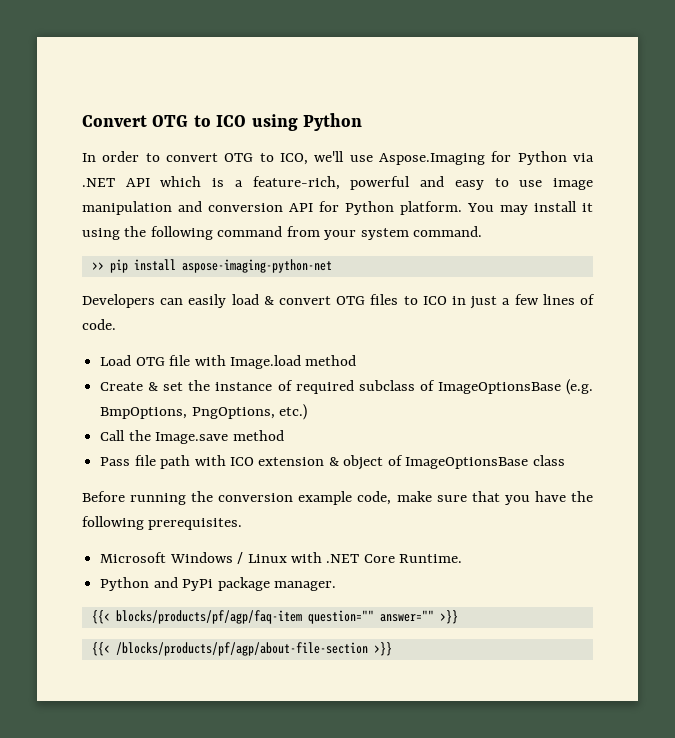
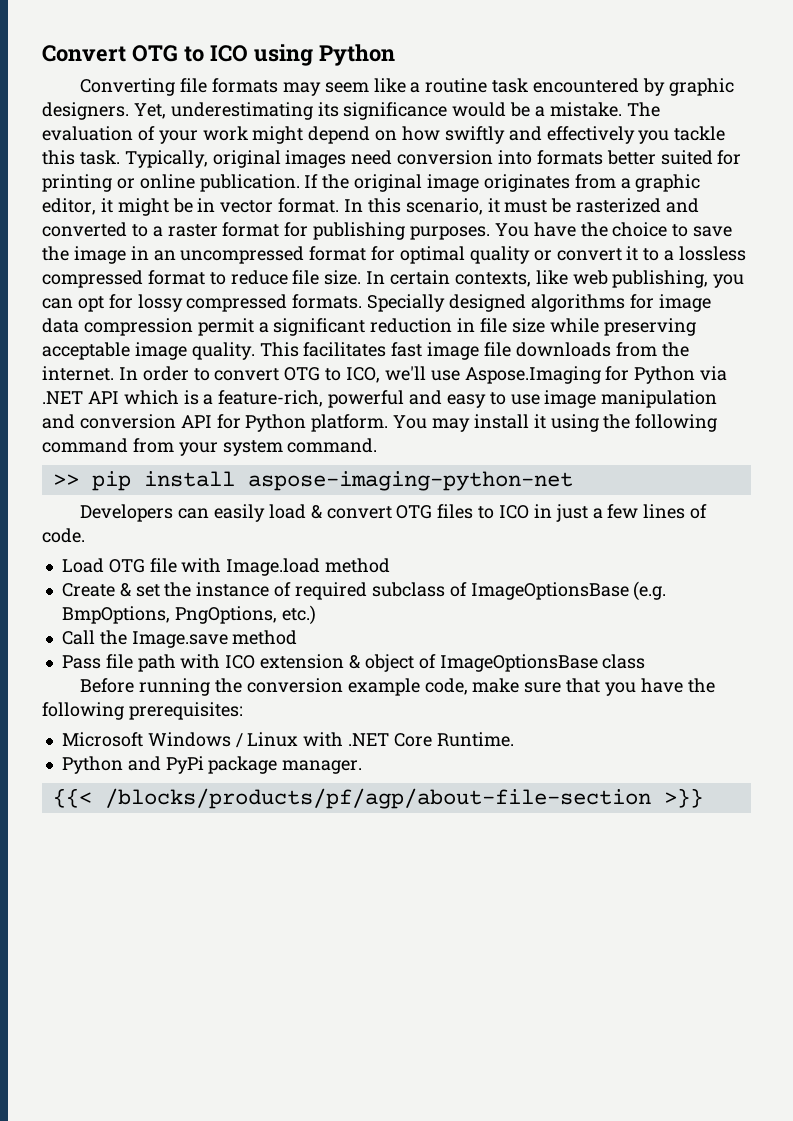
+ Converting file formats may seem like a routine task encountered by graphic designers. Yet, underestimating its significance would be a mistake. The evaluation of your work might depend on how swiftly and effectively you tackle this task. Typically, original images need conversion into formats better suited for printing or online publication. If the original image originates from a graphic editor, it might be in vector format. In this scenario, it must be rasterized and converted to a raster format for publishing purposes. You have the choice to save the image in an uncompressed format for optimal quality or convert it to a lossless compressed format to reduce file size. In certain contexts, like web publishing, you can opt for lossy compressed formats. Specially designed algorithms for image data compression permit a significant reduction in file size while preserving acceptable image quality. This facilitates fast image file downloads from the internet.
- Before running the conversion example code, make sure that you have the following prerequisites.
+ Before running the conversion example code, make sure that you have the following prerequisites:
- {{< blocks/products/pf/agp/faq-item question="" answer="" >}}

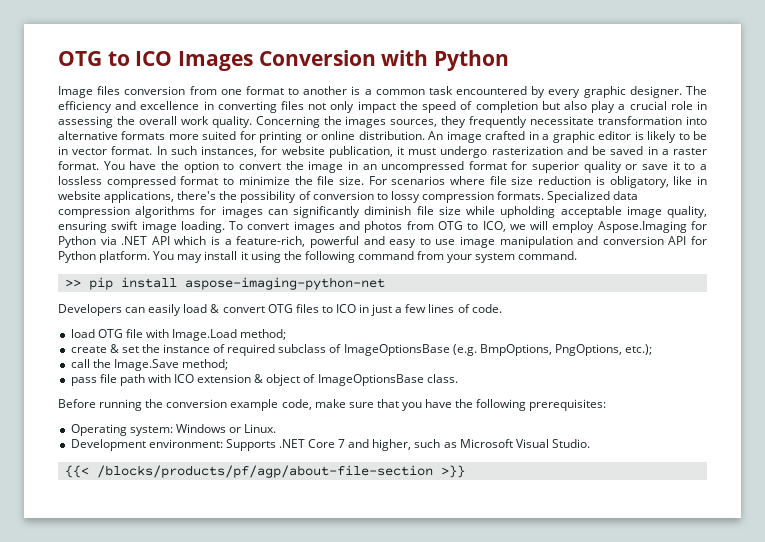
- Convert OTG to ICO using Python
- Converting file formats may seem like a routine task encountered by graphic designers. Yet, underestimating its significance would be a mistake. The evaluation of your work might depend on how swiftly and effectively you tackle this task. Typically, original images need conversion into formats better suited for printing or online publication. If the original image originates from a graphic editor, it might be in vector format.
+ OTG to ICO Images Conversion with Python
+ Image files conversion from one format to another is a common task encountered by every graphic designer. The efficiency and excellence in converting files not only impact the speed of completion but also play a crucial role in assessing the overall work quality. Concerning the images sources, they frequently necessitate transformation into alternative formats more suited for printing or online distribution. An image crafted in a graphic editor is likely to be in vector format.
- In this scenario, it must be rasterized and converted to a raster format for publishing purposes. You have the choice to save the image in an uncompressed format for optimal quality or convert it to a lossless compressed format to reduce file size. In certain contexts, like web publishing, you can opt for lossy compressed formats. Specially designed algorithms for image data compression permit a significant reduction in file size while preserving acceptable image quality. This facilitates fast image file downloads from the internet. In order to convert OTG to ICO, we'll use Aspose.Imaging for Python via .NET API which is a feature-rich, powerful and easy to use image manipulation and conversion API for Python platform.
+ In such instances, for website publication, it must undergo rasterization and be saved in a raster format. You have the option to convert the image in an uncompressed format for superior quality or save it to a lossless compressed format to minimize the file size. For scenarios where file size reduction is obligatory, like in website applications, there's the possibility of conversion to lossy compression formats. Specialized data compression algorithms for images can significantly diminish file size while upholding acceptable image quality, ensuring swift image loading. To convert images and photos from OTG to ICO, we will employ Aspose.Imaging for Python via .NET API which is a feature-rich, powerful and easy to use image manipulation and conversion API for Python platform.
- Load OTG file with Image.load method
- Create & set the instance of required subclass of ImageOptionsBase (e.g. BmpOptions, PngOptions, etc.)
- Call the Image.save method
- Pass file path with ICO extension & object of ImageOptionsBase class
+ load OTG file with Image.Load method;
+ create & set the instance of required subclass of ImageOptionsBase (e.g. BmpOptions, PngOptions, etc.);
+ call the Image.Save method;
+ pass file path with ICO extension & object of ImageOptionsBase class.
- Microsoft Windows / Linux with .NET Core Runtime.
- Python and PyPi package manager.
+ Operating system: Windows or Linux.
+ Development environment: Supports .NET Core 7 and higher, such as Microsoft Visual Studio.

